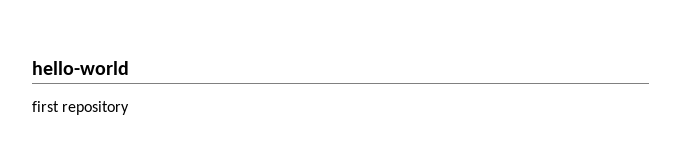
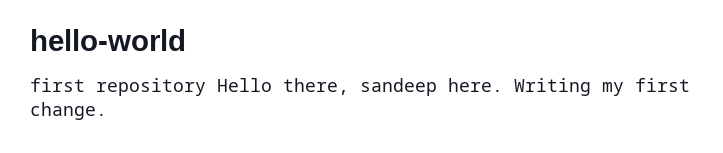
- first repository
+ first repository Hello there, sandeep here. Writing my first change.

